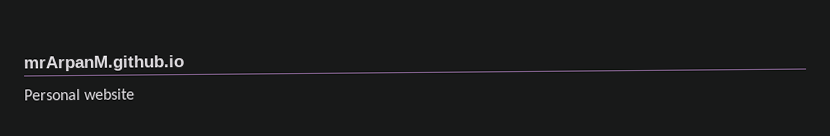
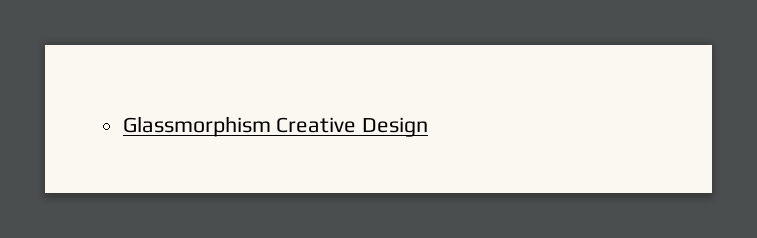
- mrArpanM.github.io
- Personal website
+ Glassmorphism Creative Design

